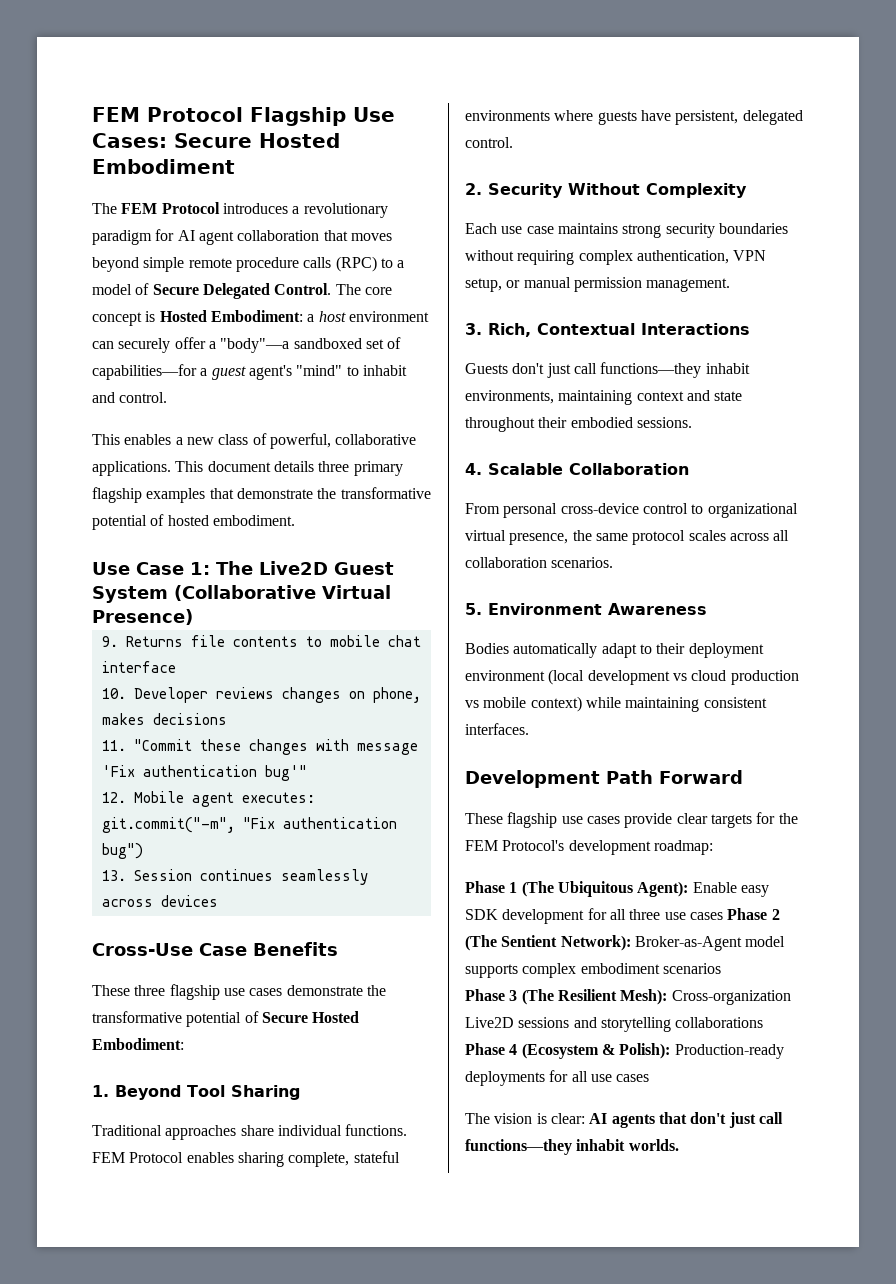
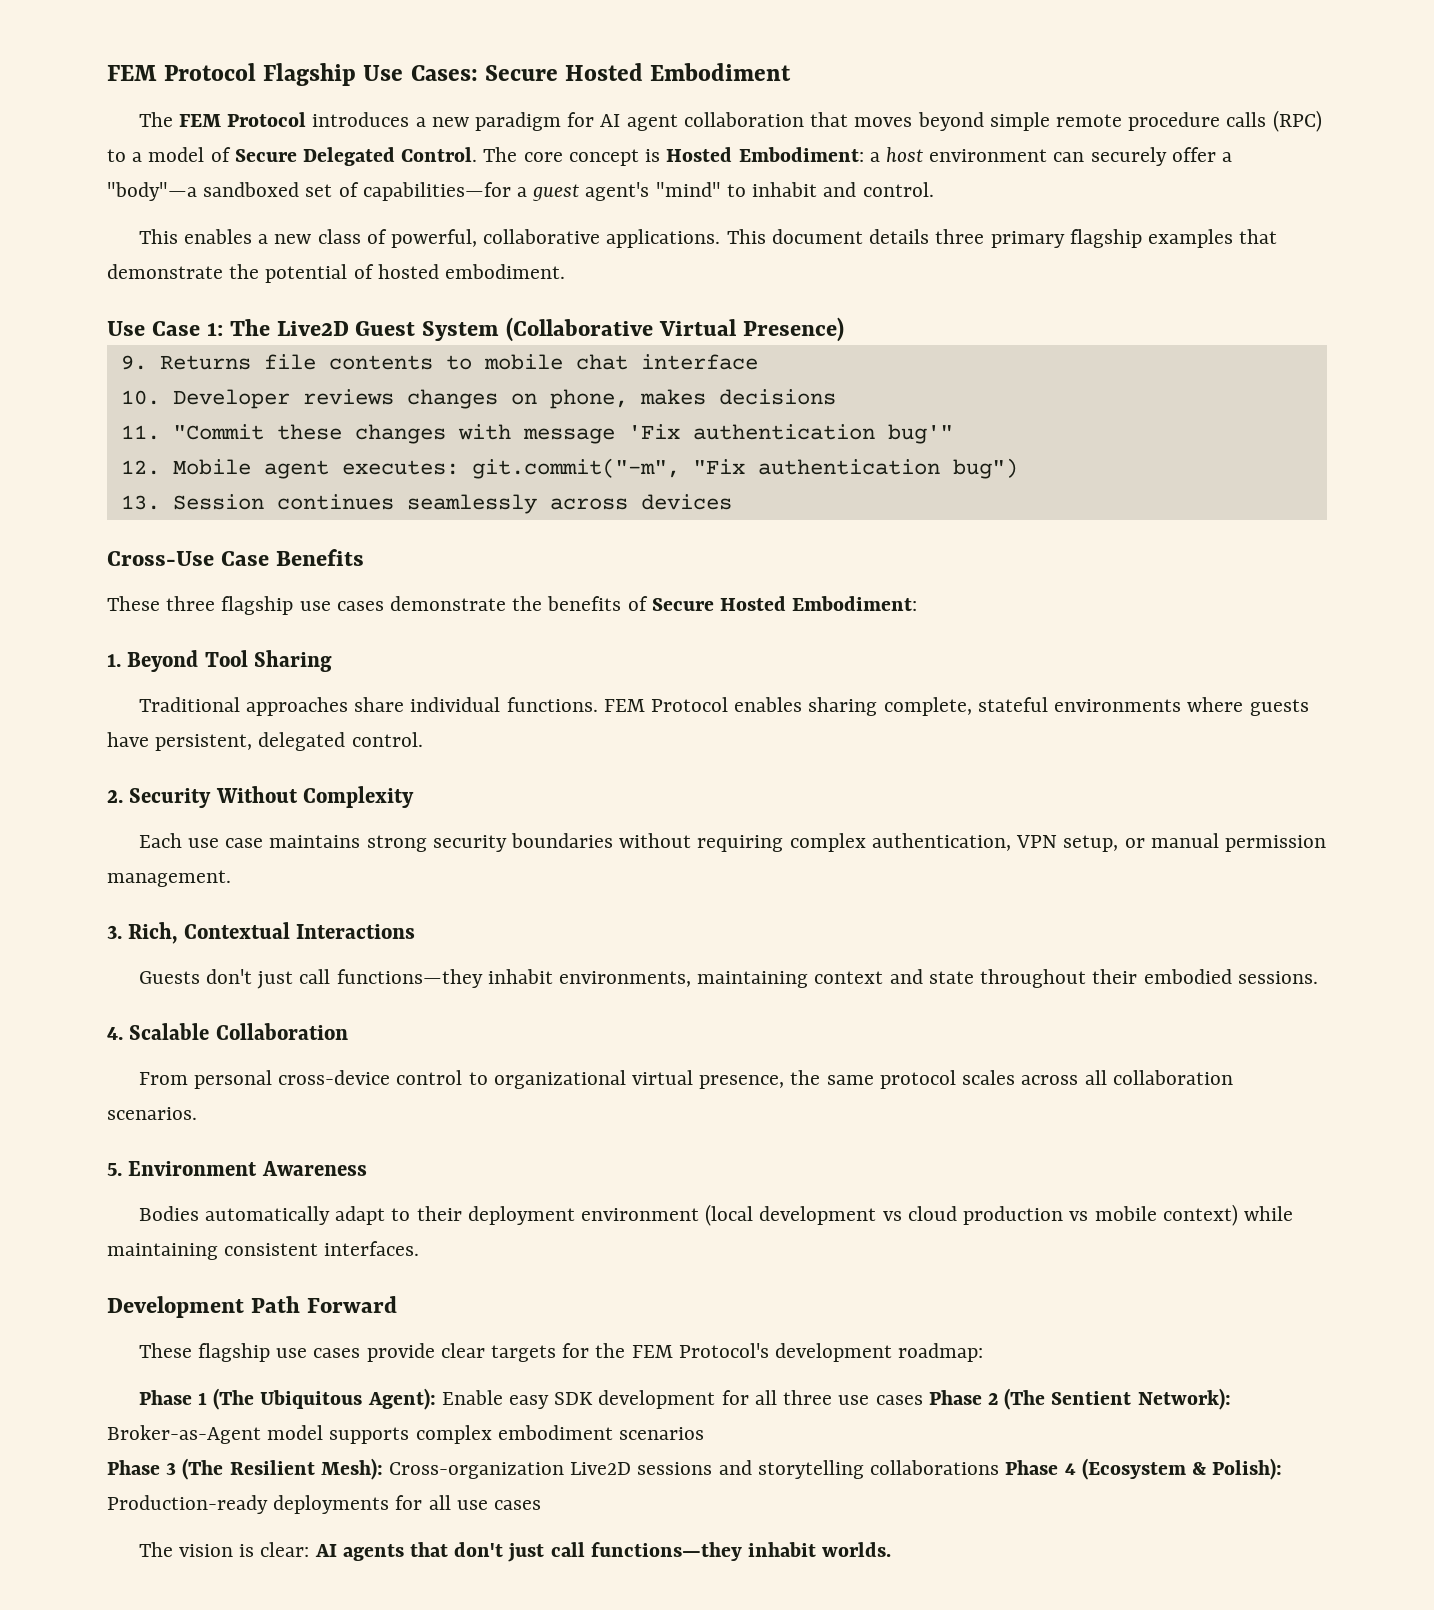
- The FEM Protocol introduces a revolutionary paradigm for AI agent collaboration that moves beyond simple remote procedure calls (RPC) to a model of Secure Delegated Control.
+ The FEM Protocol introduces a new paradigm for AI agent collaboration that moves beyond simple remote procedure calls (RPC) to a model of Secure Delegated Control.
- This document details three primary flagship examples that demonstrate the transformative potential of hosted embodiment.
+ This document details three primary flagship examples that demonstrate the potential of hosted embodiment.
- These three flagship use cases demonstrate the transformative potential of Secure Hosted Embodiment:
+ These three flagship use cases demonstrate the benefits of Secure Hosted Embodiment:

